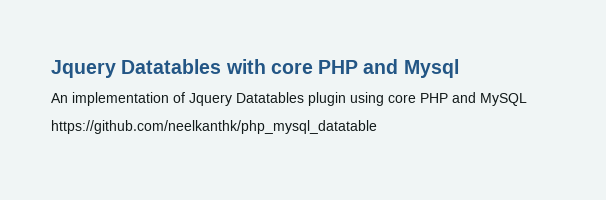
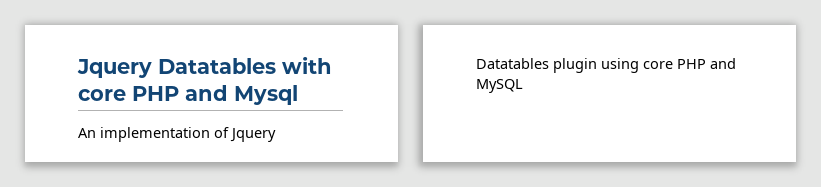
- https://github.com/neelkanthk/php_mysql_datatable

